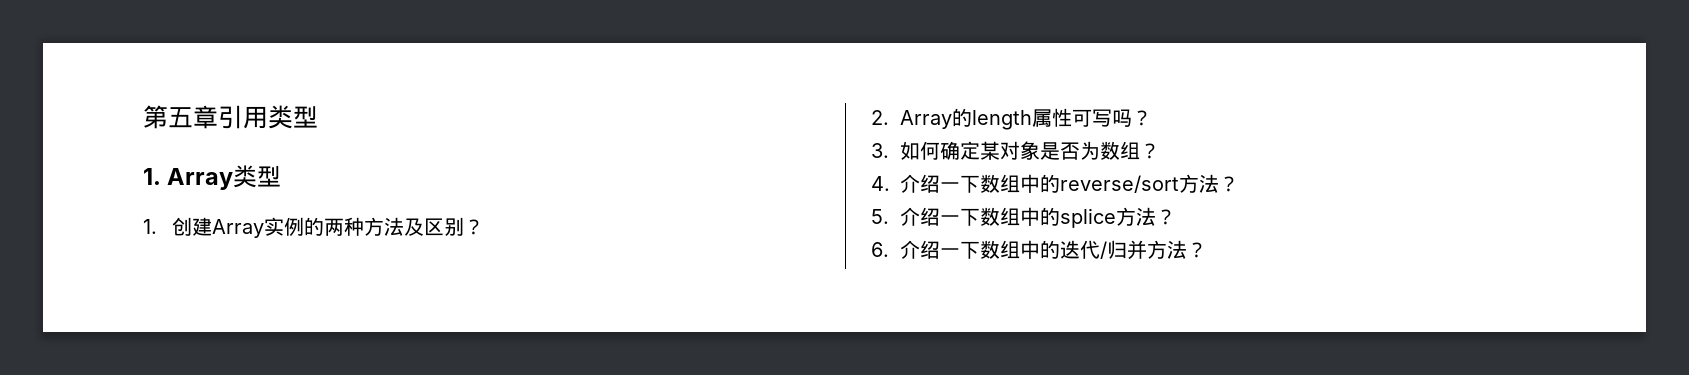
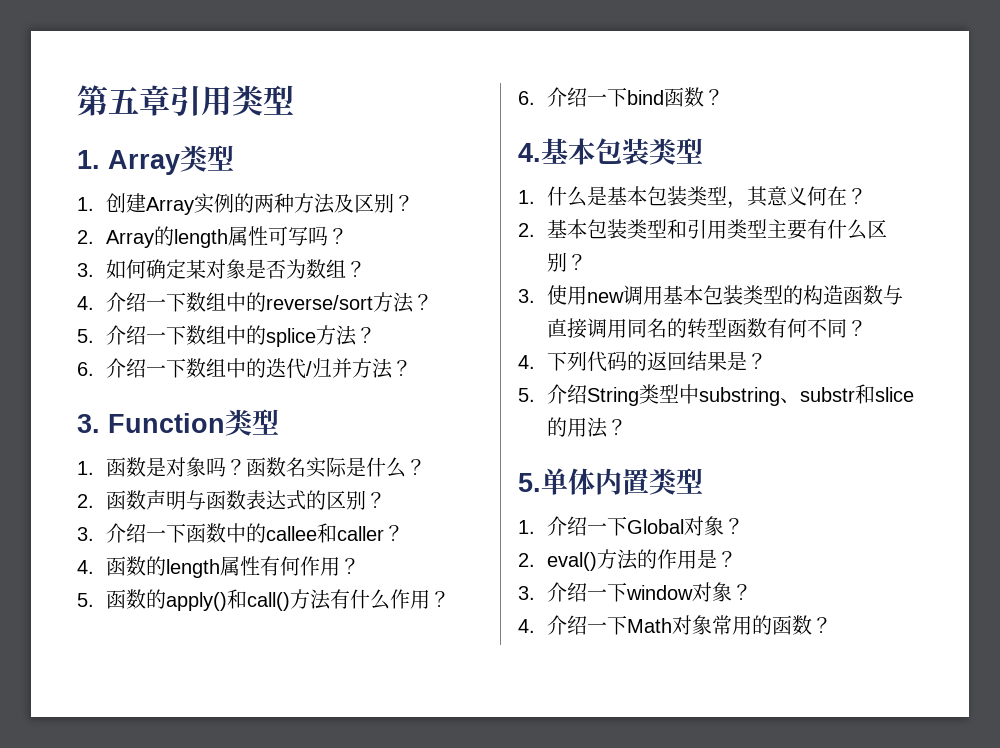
+ 3. Function类型
+ 1.函数是对象吗？函数名实际是什么？
+ 2.函数声明与函数表达式的区别？
+ 3.介绍一下函数中的callee和caller？
+ 4.函数的length属性有何作用？
+ 5.函数的apply()和call()方法有什么作用？
+ 6.介绍一下bind函数？
+ 4.基本包装类型
+ 1.什么是基本包装类型，其意义何在？
+ 2.基本包装类型和引用类型主要有什么区别？
+ 3.使用new调用基本包装类型的构造函数与直接调用同名的转型函数有何不同？
+ 4.下列代码的返回结果是？
+ 5.介绍String类型中substring、substr和slice的用法？
+ 5.单体内置类型
+ 1.介绍一下Global对象？
+ 2. eval()方法的作用是？
+ 3.介绍一下window对象？
+ 4.介绍一下Math对象常用的函数？

